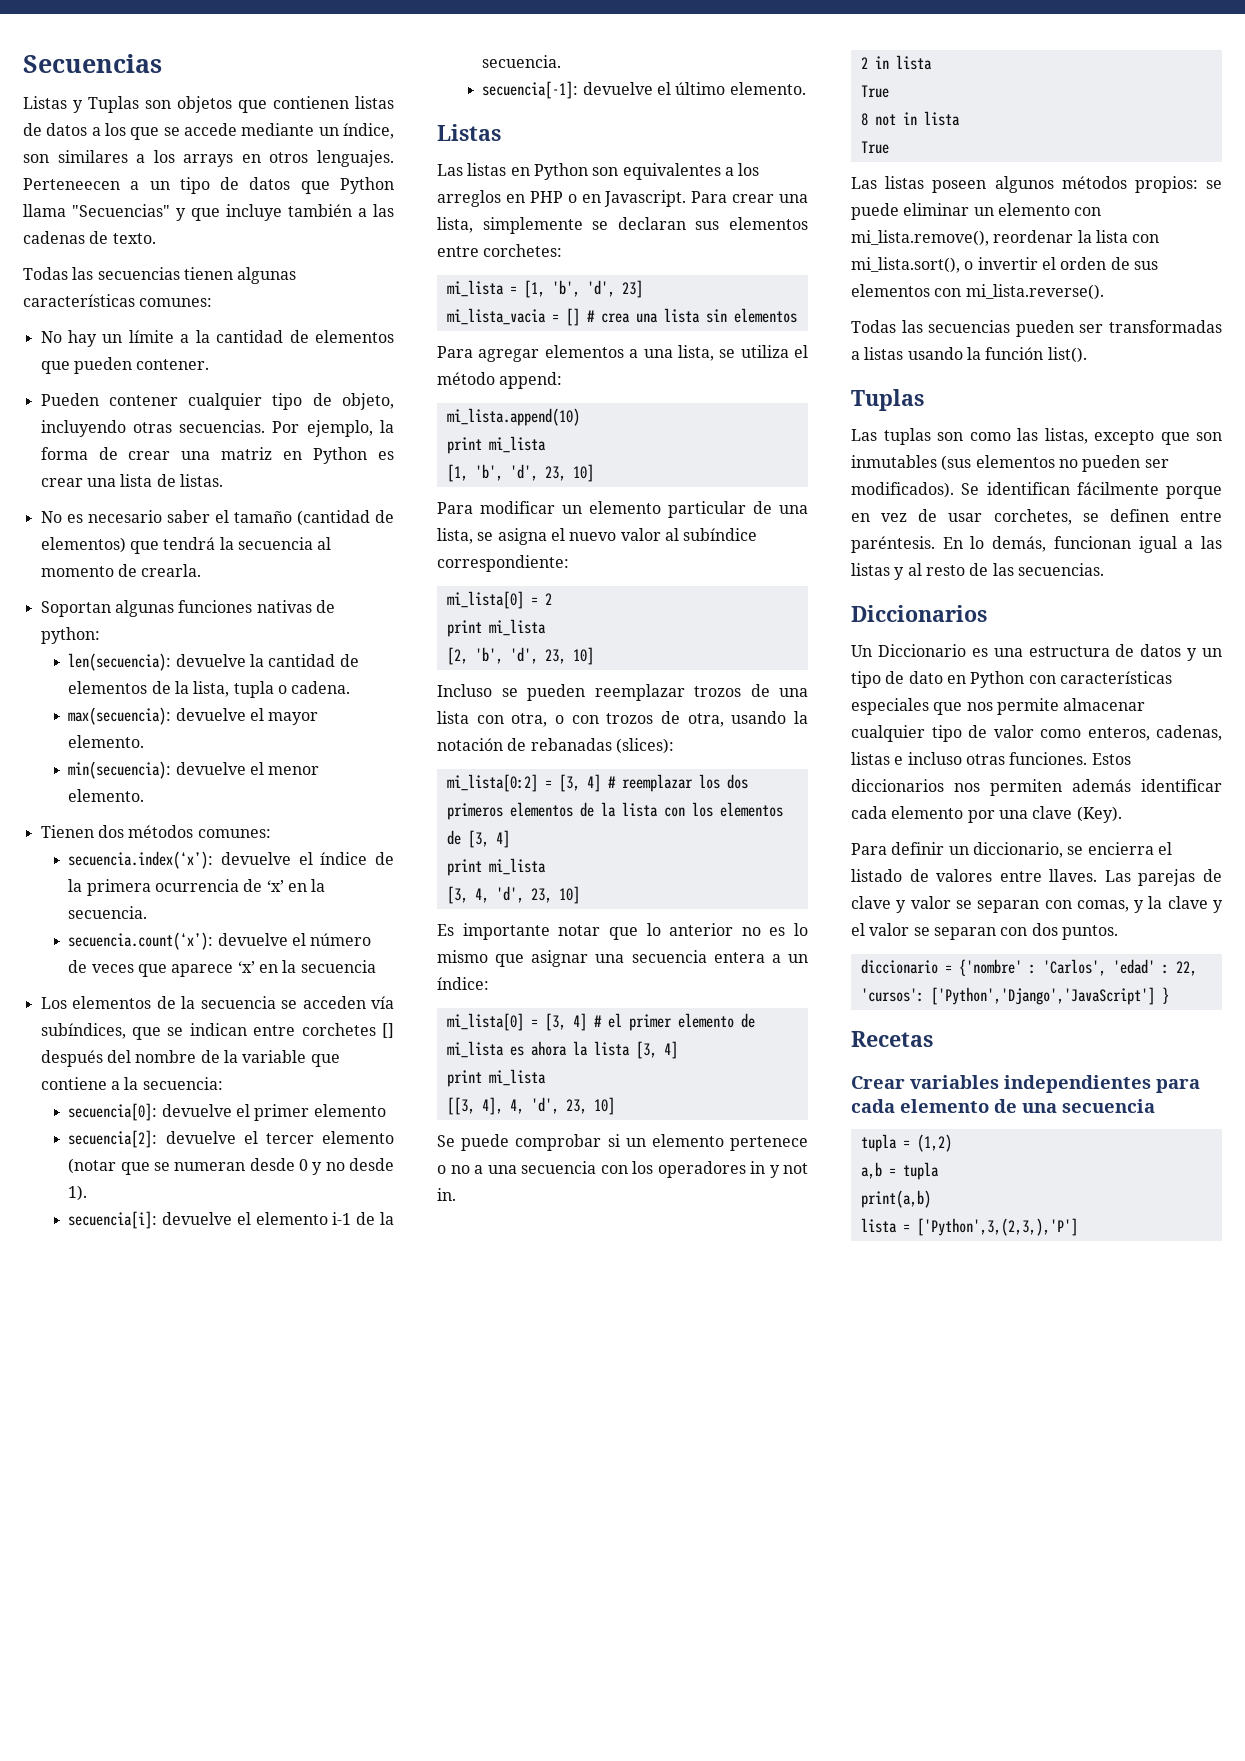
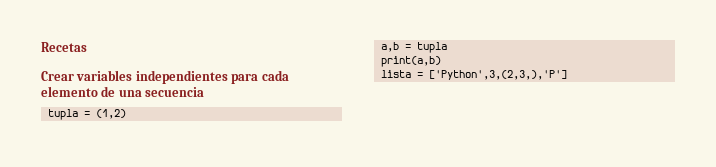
- Secuencias
- Listas y Tuplas son objetos que contienen listas de datos a los que se accede mediante un índice, son similares a los arrays en otros lenguajes. Perteneecen a un tipo de datos que Python llama "Secuencias" y que incluye también a las cadenas de texto.
- Todas las secuencias tienen algunas características comunes:
- No hay un límite a la cantidad de elementos que pueden contener.
- Pueden contener cualquier tipo de objeto, incluyendo otras secuencias. Por ejemplo, la forma de crear una matriz en Python es crear una lista de listas.
- No es necesario saber el tamaño (cantidad de elementos) que tendrá la secuencia al momento de crearla.
- Soportan algunas funciones nativas de python:
- len(secuencia): devuelve la cantidad de elementos de la lista, tupla o cadena.
- max(secuencia): devuelve el mayor elemento.
- min(secuencia): devuelve el menor elemento.
- Tienen dos métodos comunes:
- secuencia.index(‘x’): devuelve el índice de la primera ocurrencia de ‘x’ en la secuencia.
- secuencia.count(‘x’): devuelve el número de veces que aparece ‘x’ en la secuencia
- Los elementos de la secuencia se acceden vía subíndices, que se indican entre corchetes [] después del nombre de la variable que contiene a la secuencia:
- secuencia[0]: devuelve el primer elemento
- secuencia[2]: devuelve el tercer elemento (notar que se numeran desde 0 y no desde 1).
- secuencia[i]: devuelve el elemento i-1 de la secuencia.
- secuencia[-1]: devuelve el último elemento.
- Listas
- Las listas en Python son equivalentes a los arreglos en PHP o en Javascript. Para crear una lista, simplemente se declaran sus elementos entre corchetes:
- mi_lista = [1, 'b', 'd', 23]
- mi_lista_vacia = [] # crea una lista sin elementos
- Para agregar elementos a una lista, se utiliza el método append:
- mi_lista.append(10)
- print mi_lista
- [1, 'b', 'd', 23, 10]
- Para modificar un elemento particular de una lista, se asigna el nuevo valor al subíndice correspondiente:
- mi_lista[0] = 2
- print mi_lista
- [2, 'b', 'd', 23, 10]
- Incluso se pueden reemplazar trozos de una lista con otra, o con trozos de otra, usando la notación de rebanadas (slices):
- mi_lista[0:2] = [3, 4] # reemplazar los dos primeros elementos de la lista con los elementos de [3, 4]
- print mi_lista
- [3, 4, 'd', 23, 10]
- Es importante notar que lo anterior no es lo mismo que asignar una secuencia entera a un índice:
- mi_lista[0] = [3, 4] # el primer elemento de mi_lista es ahora la lista [3, 4]
- print mi_lista
- [[3, 4], 4, 'd', 23, 10]
- Se puede comprobar si un elemento pertenece o no a una secuencia con los operadores in y not in.
- 2 in lista
- True
- 8 not in lista
- True
- Las listas poseen algunos métodos propios: se puede eliminar un elemento con mi_lista.remove(), reordenar la lista con mi_lista.sort(), o invertir el orden de sus elementos con mi_lista.reverse().
- Todas las secuencias pueden ser transformadas a listas usando la función list().
- Tuplas
- Las tuplas son como las listas, excepto que son inmutables (sus elementos no pueden ser modificados). Se identifican fácilmente porque en vez de usar corchetes, se definen entre paréntesis. En lo demás, funcionan igual a las listas y al resto de las secuencias.
- Diccionarios
- Un Diccionario es una estructura de datos y un tipo de dato en Python con características especiales que nos permite almacenar cualquier tipo de valor como enteros, cadenas, listas e incluso otras funciones. Estos diccionarios nos permiten además identificar cada elemento por una clave (Key).
- Para definir un diccionario, se encierra el listado de valores entre llaves. Las parejas de clave y valor se separan con comas, y la clave y el valor se separan con dos puntos.
- diccionario = {'nombre' : 'Carlos', 'edad' : 22, 'cursos': ['Python','Django','JavaScript'] }

